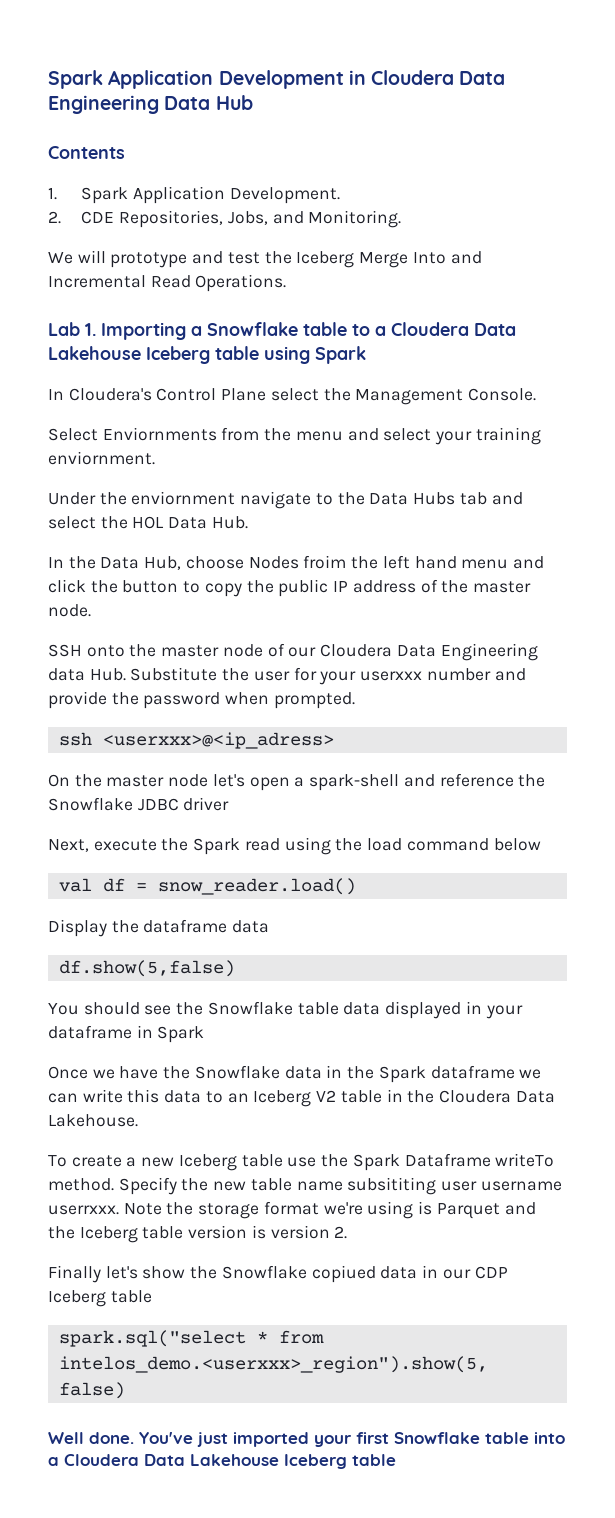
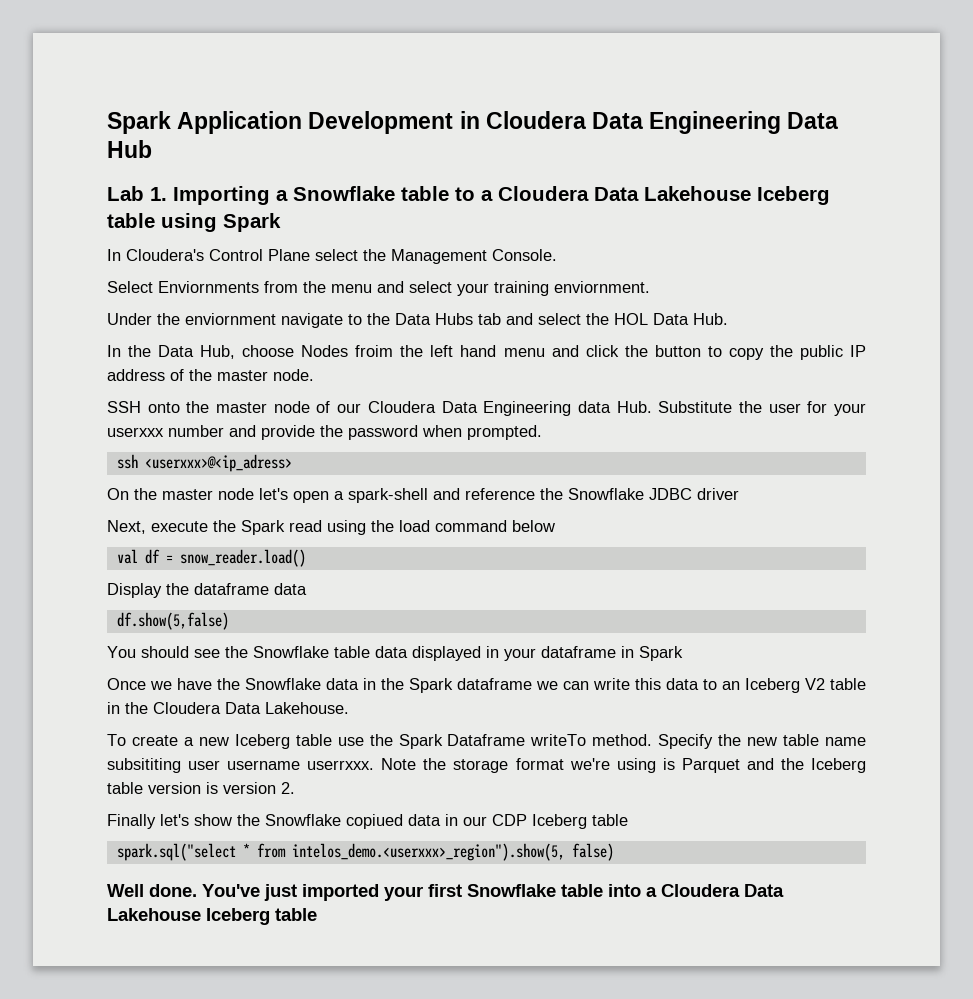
- Contents
- 1. Spark Application Development.
- 2. CDE Repositories, Jobs, and Monitoring.
- We will prototype and test the Iceberg Merge Into and Incremental Read Operations.

